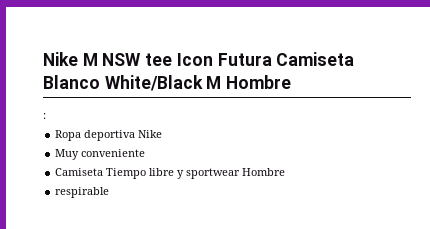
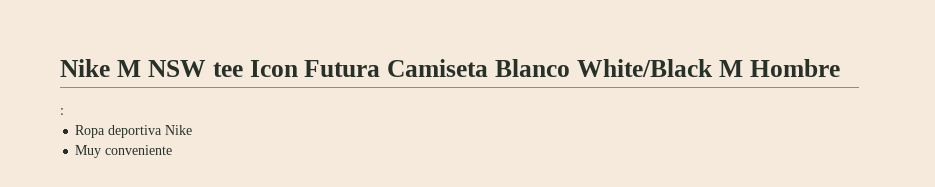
- Camiseta Tiempo libre y sportwear Hombre
- respirable

